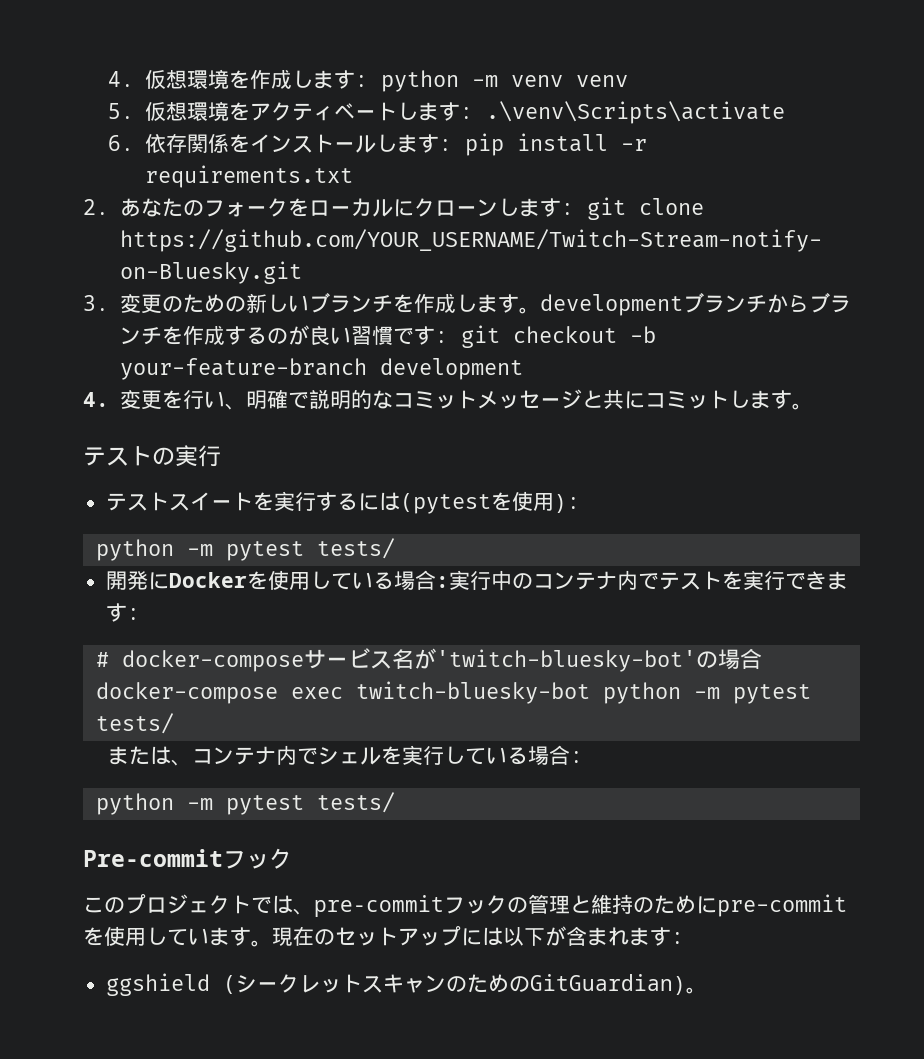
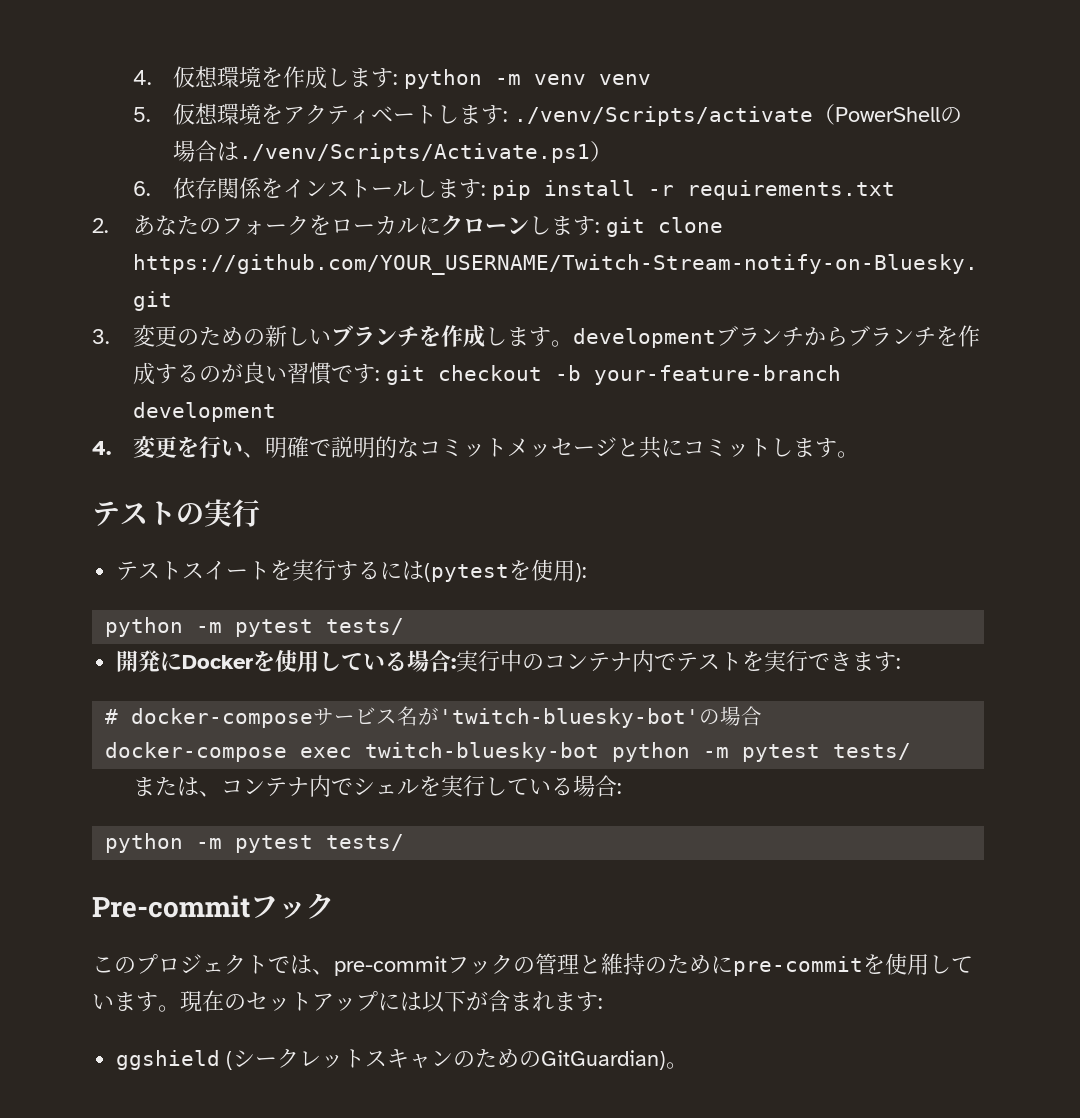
- 5.仮想環境をアクティベートします: .\venv\Scripts\activate
+ 5.仮想環境をアクティベートします: ./venv/Scripts/activate（PowerShellの場合は./venv/Scripts/Activate.ps1）

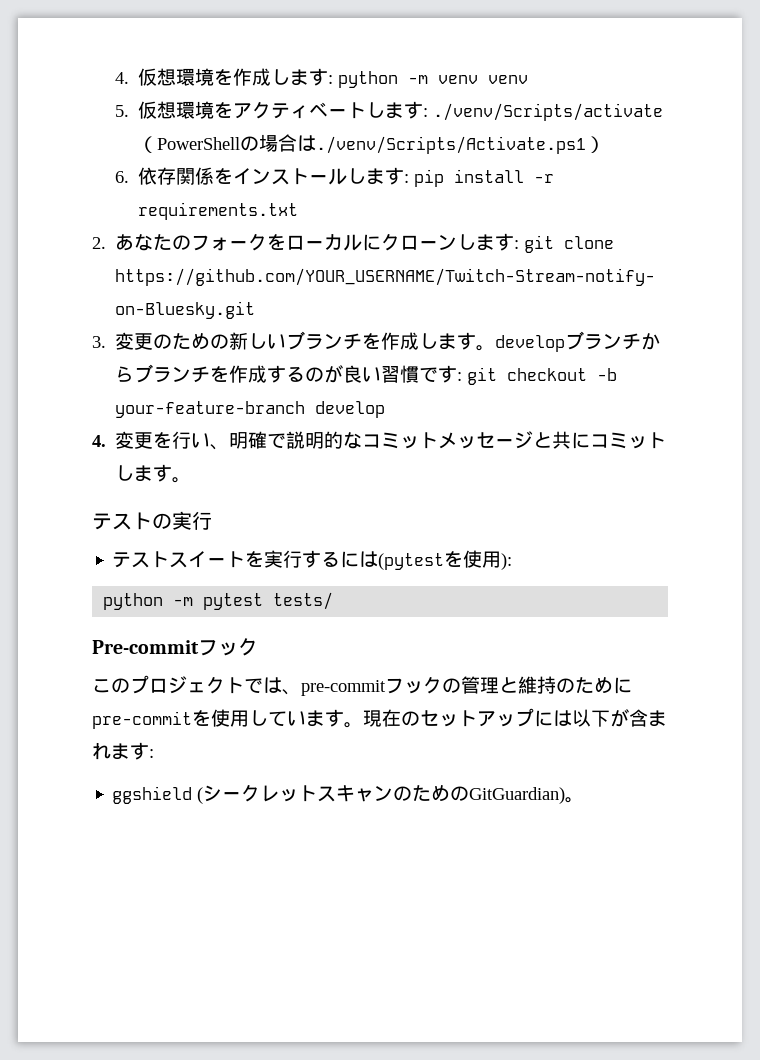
- 3.変更のための新しいブランチを作成します。developmentブランチからブランチを作成するのが良い習慣です: git checkout -b your-feature-branch development
+ 3.変更のための新しいブランチを作成します。developブランチからブランチを作成するのが良い習慣です: git checkout -b your-feature-branch develop
- 開発にDockerを使用している場合:実行中のコンテナ内でテストを実行できます:
- # docker-composeサービス名が'twitch-bluesky-bot'の場合
- docker-compose exec twitch-bluesky-bot python -m pytest tests/
- または、コンテナ内でシェルを実行している場合:
- python -m pytest tests/

